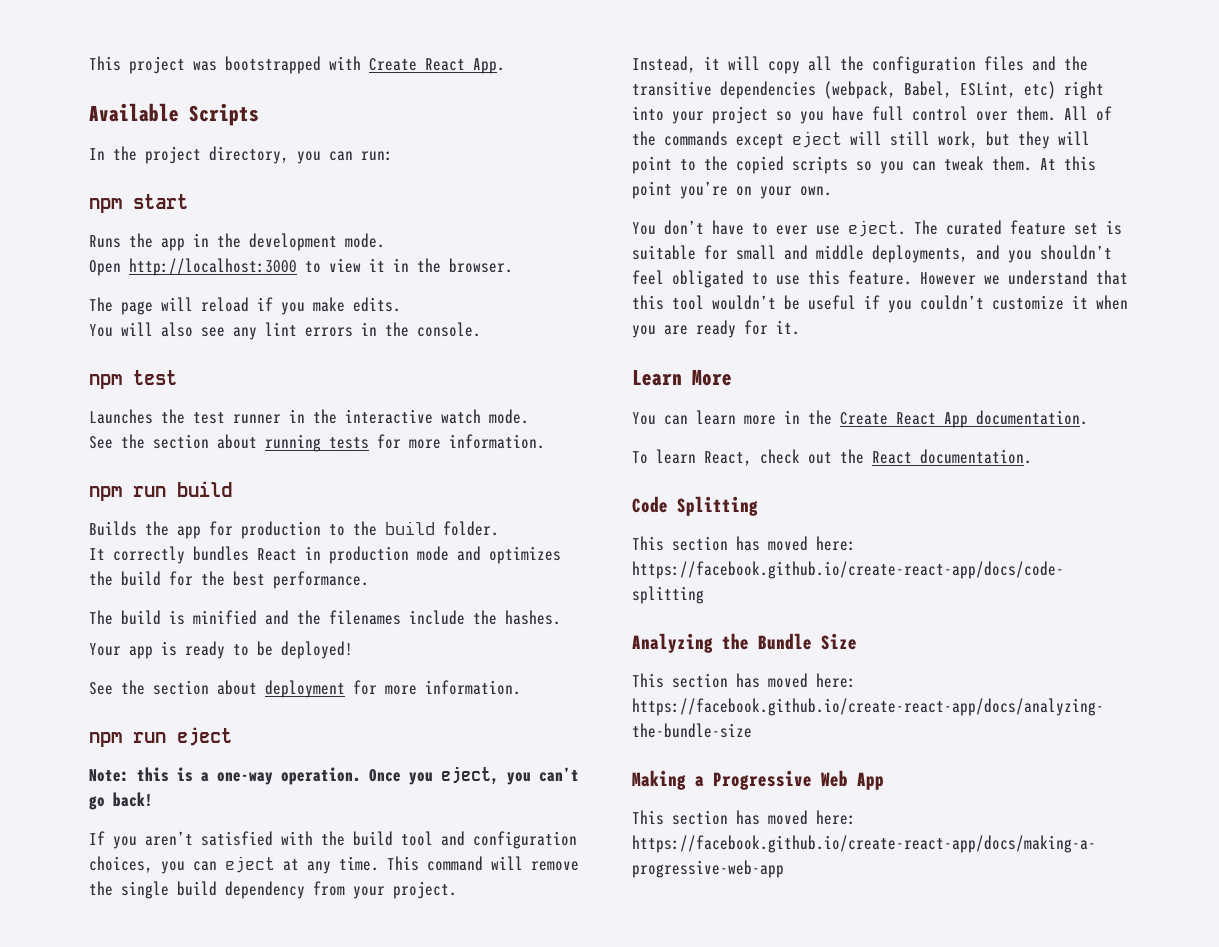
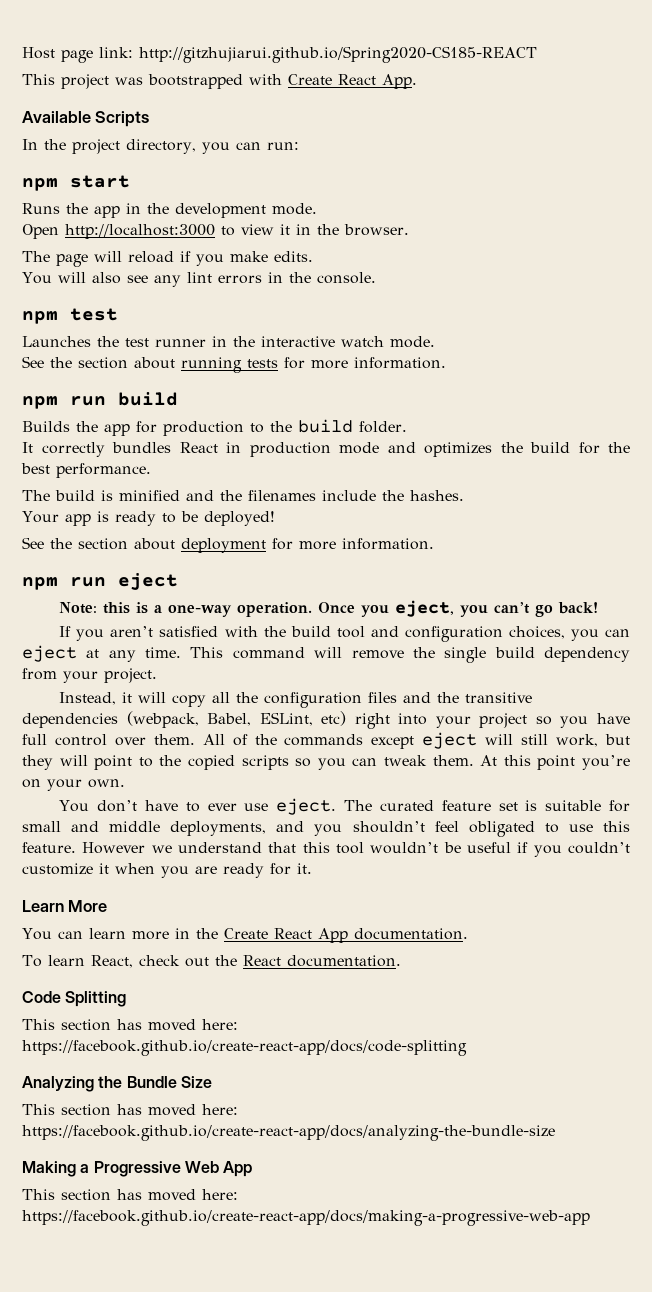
+ Host page link: http://gitzhujiarui.github.io/Spring2020-CS185-REACT

